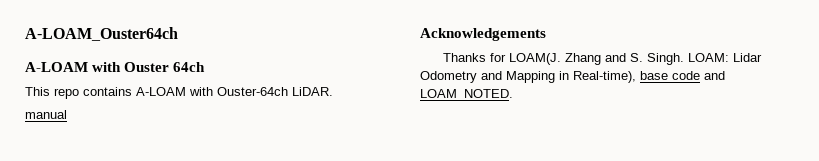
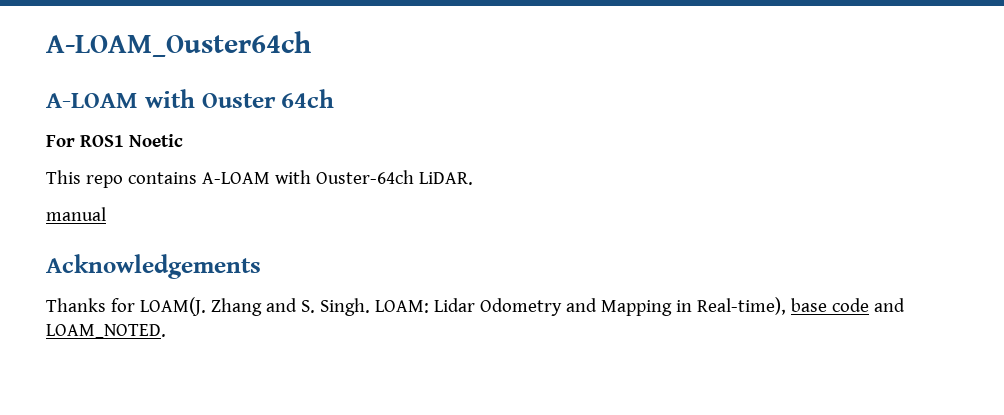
+ For ROS1 Noetic

